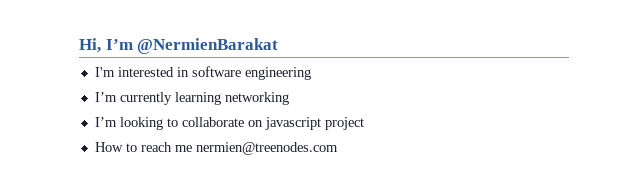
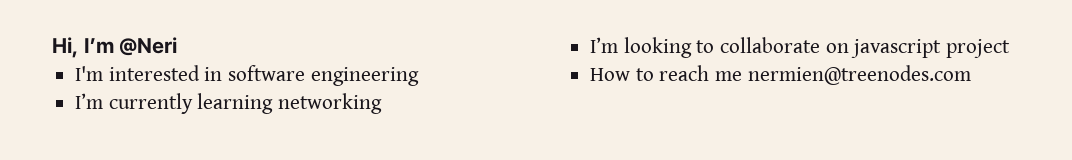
- Hi, I’m @NermienBarakat
+ Hi, I’m @Neri

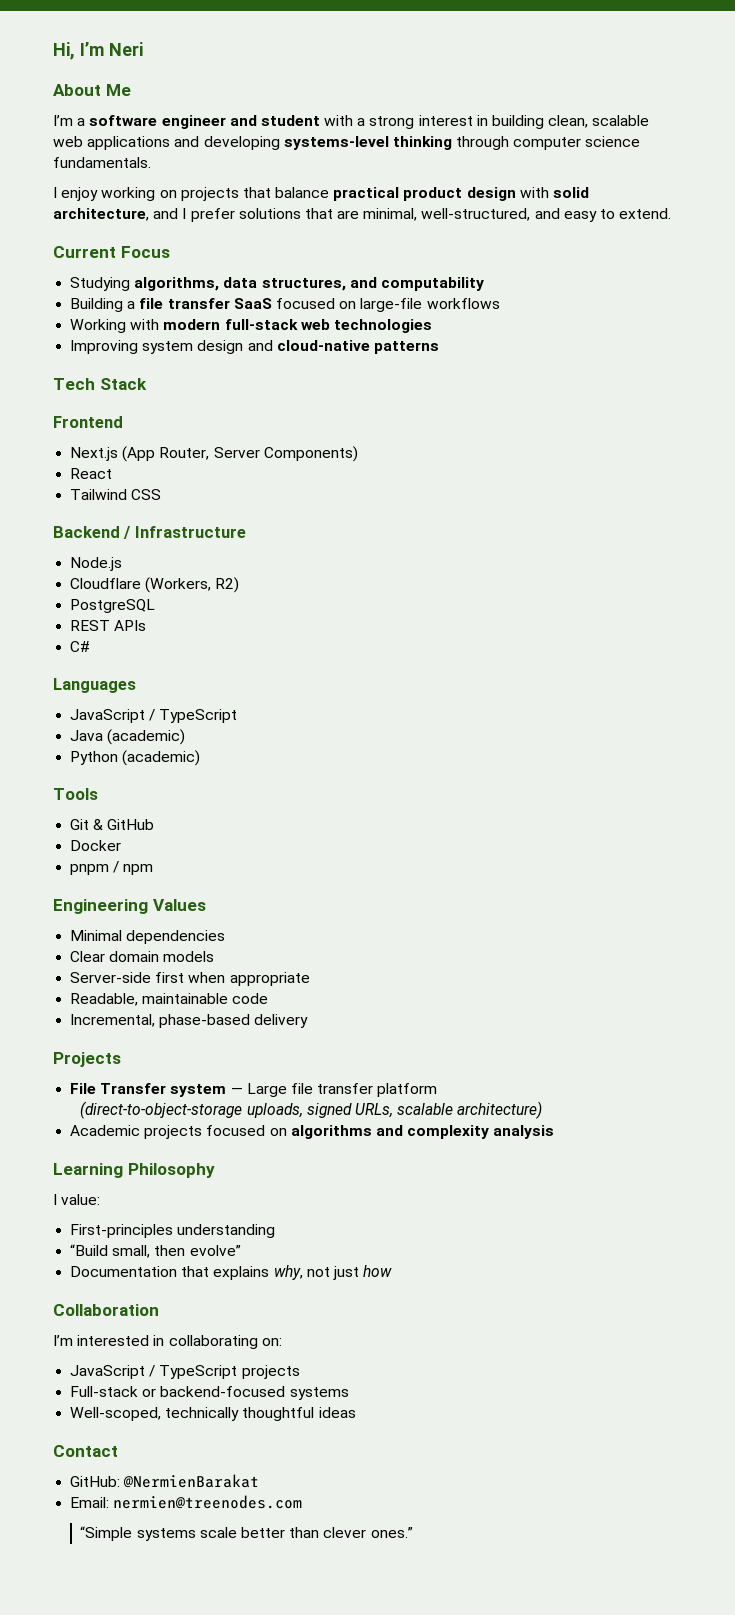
- Hi, I’m @Neri
- I'm interested in software engineering
- I’m currently learning networking
- I’m looking to collaborate on javascript project
- How to reach me nermien@treenodes.com
+ Hi, I’m Neri
+ About Me
+ I’m a software engineer and student with a strong interest in building clean, scalable web applications and developing systems-level thinking through computer science fundamentals.
+ I enjoy working on projects that balance practical product design with solid architecture, and I prefer solutions that are minimal, well-structured, and easy to extend.
+ Current Focus
+ Studying algorithms, data structures, and computability
+ Building a file transfer SaaS focused on large-file workflows
+ Working with modern full-stack web technologies
+ Improving system design and cloud-native patterns
+ Tech Stack
+ Frontend
+ Next.js (App Router, Server Components)
+ React
+ Tailwind CSS
+ Backend / Infrastructure
+ Node.js
+ Cloudflare (Workers, R2)
+ PostgreSQL
+ REST APIs
+ C#
+ Languages
+ JavaScript / TypeScript
+ Java (academic)
+ Python (academic)
+ Tools
+ Git & GitHub
+ Docker
+ pnpm / npm
+ Engineering Values
+ Minimal dependencies
+ Clear domain models
+ Server-side first when appropriate
+ Readable, maintainable code
+ Incremental, phase-based delivery
+ Projects
+ File Transfer system — Large file transfer platform
+ (direct-to-object-storage uploads, signed URLs, scalable architecture)
+ Academic projects focused on algorithms and complexity analysis
+ Learning Philosophy
+ I value:
+ First-principles understanding
+ “Build small, then evolve”
+ Documentation that explains why, not just how
+ Collaboration
+ I’m interested in collaborating on:
+ JavaScript / TypeScript projects
+ Full-stack or backend-focused systems
+ Well-scoped, technically thoughtful ideas
+ Contact
+ GitHub: @NermienBarakat
+ Email: nermien@treenodes.com
+ “Simple systems scale better than clever ones.”

